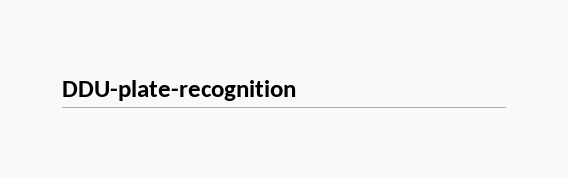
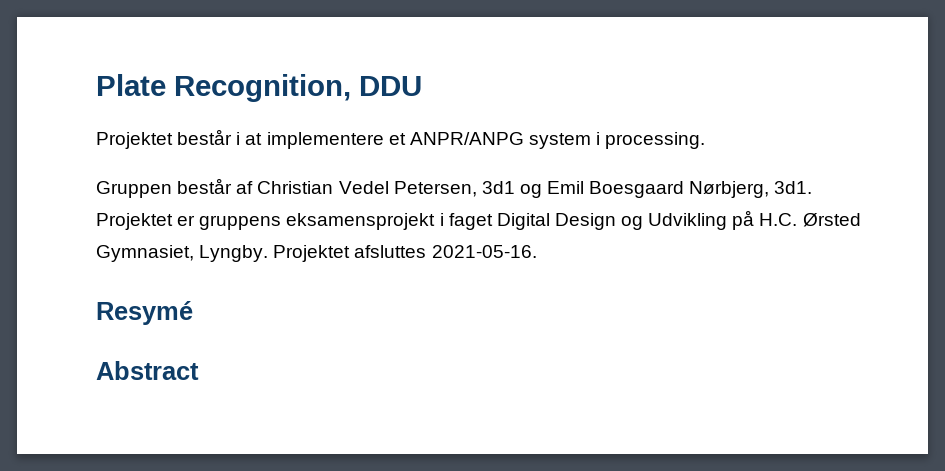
- DDU-plate-recognition
+ Plate Recognition, DDU
+ Projektet består i at implementere et ANPR/ANPG system i processing.
+ Gruppen består af Christian Vedel Petersen, 3d1 og Emil Boesgaard Nørbjerg, 3d1. Projektet er gruppens eksamensprojekt i faget Digital Design og Udvikling på H.C. Ørsted Gymnasiet, Lyngby. Projektet afsluttes 2021-05-16.
+ Resymé
+ Abstract

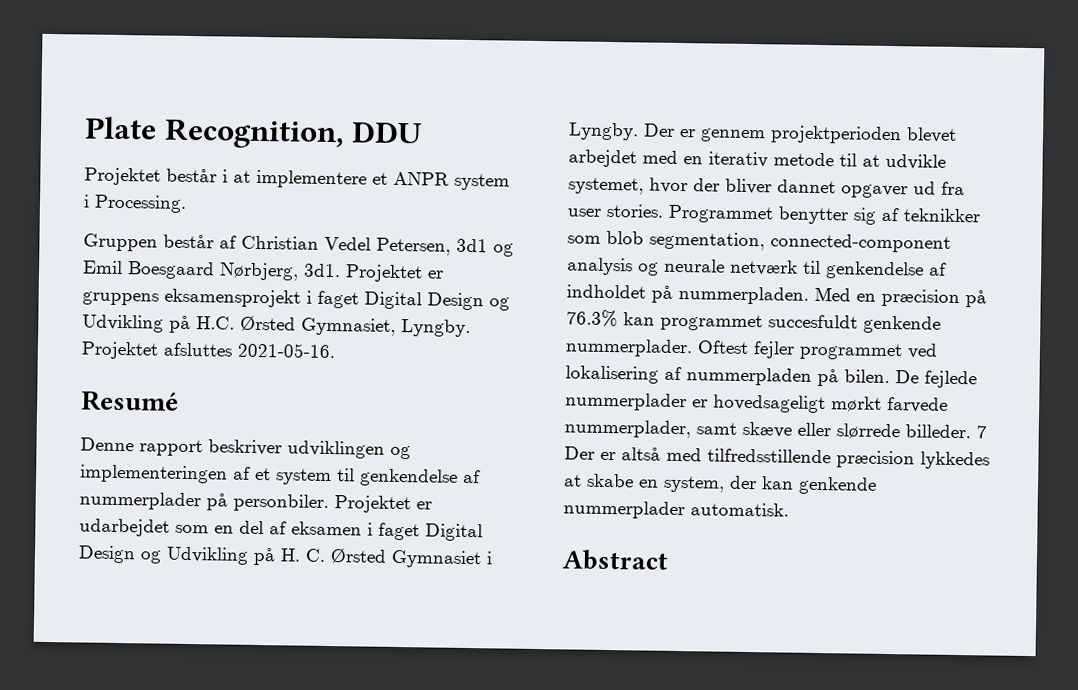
- Projektet består i at implementere et ANPR/ANPG system i processing.
+ Projektet består i at implementere et ANPR system i Processing.
- Resymé
+ Resumé
+ Denne rapport beskriver udviklingen og implementeringen af et system til genkendelse af nummerplader på personbiler. Projektet er udarbejdet som en del af eksamen i faget Digital Design og Udvikling på H. C. Ørsted Gymnasiet i Lyngby. Der er gennem projektperioden blevet arbejdet med en iterativ metode til at udvikle systemet, hvor der bliver dannet opgaver ud fra user stories. Programmet benytter sig af teknikker som blob segmentation, connected-component analysis og neurale netværk til genkendelse af indholdet på nummerpladen. Med en præcision på 76.3% kan programmet succesfuldt genkende nummerplader. Oftest fejler programmet ved lokalisering af nummerpladen på bilen. De fejlede nummerplader er hovedsageligt mørkt farvede nummerplader, samt skæve eller slørrede billeder. 7 Der er altså med tilfredsstillende præcision lykkedes at skabe en system, der kan genkende nummerplader automatisk.

